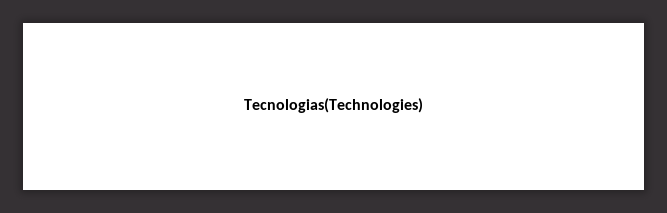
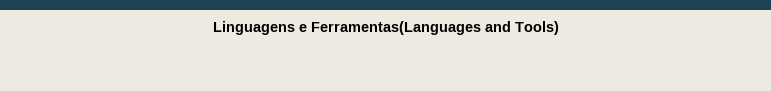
- Tecnologias(Technologies)
+ Linguagens e Ferramentas(Languages and Tools)

